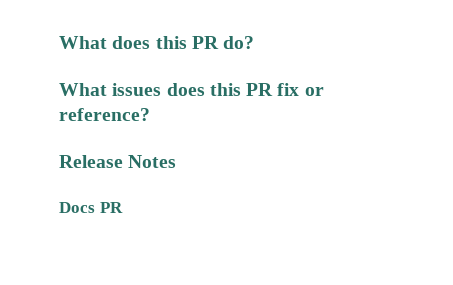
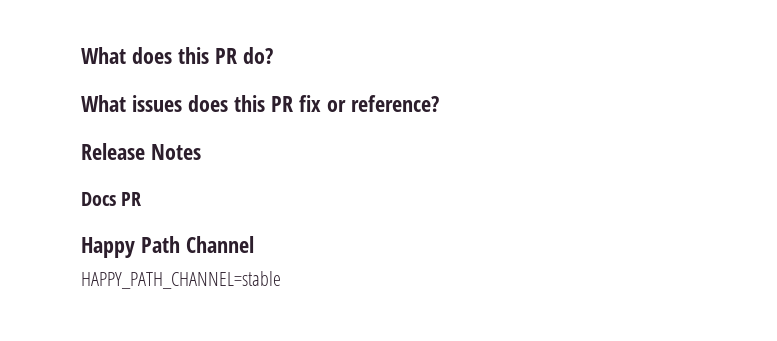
+ Happy Path Channel
+ HAPPY_PATH_CHANNEL=stable

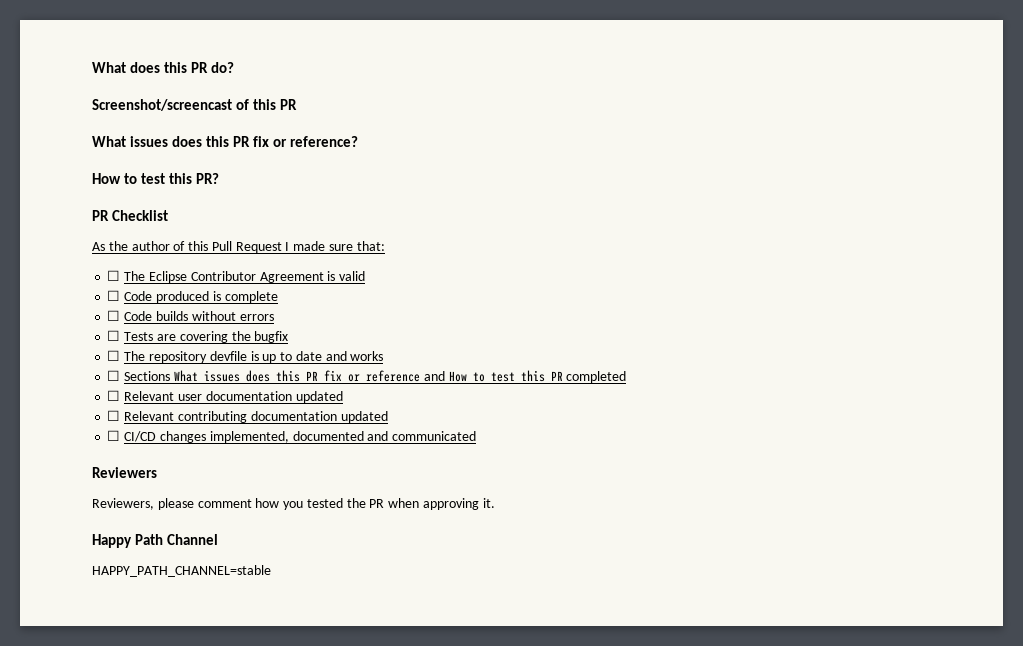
+ Screenshot/screencast of this PR
- Release Notes
- Docs PR
+ How to test this PR?
+ PR Checklist
+ As the author of this Pull Request I made sure that:
+ ☐ The Eclipse Contributor Agreement is valid
+ ☐ Code produced is complete
+ ☐ Code builds without errors
+ ☐ Tests are covering the bugfix
+ ☐ The repository devfile is up to date and works
+ ☐ Sections What issues does this PR fix or reference and How to test this PR completed
+ ☐ Relevant user documentation updated
+ ☐ Relevant contributing documentation updated
+ ☐ CI/CD changes implemented, documented and communicated
+ Reviewers
+ Reviewers, please comment how you tested the PR when approving it.

